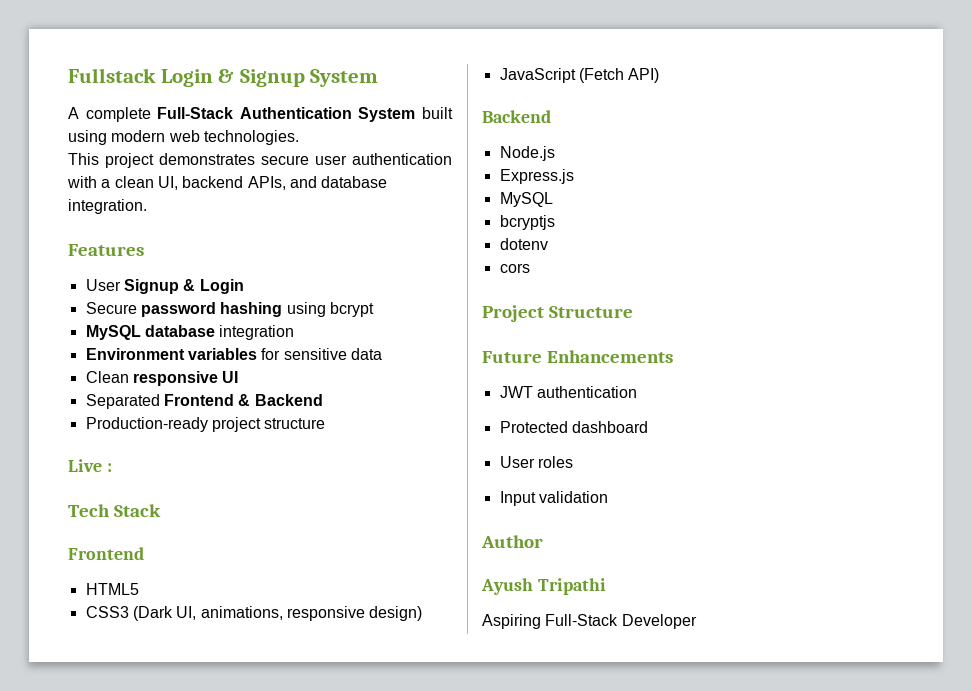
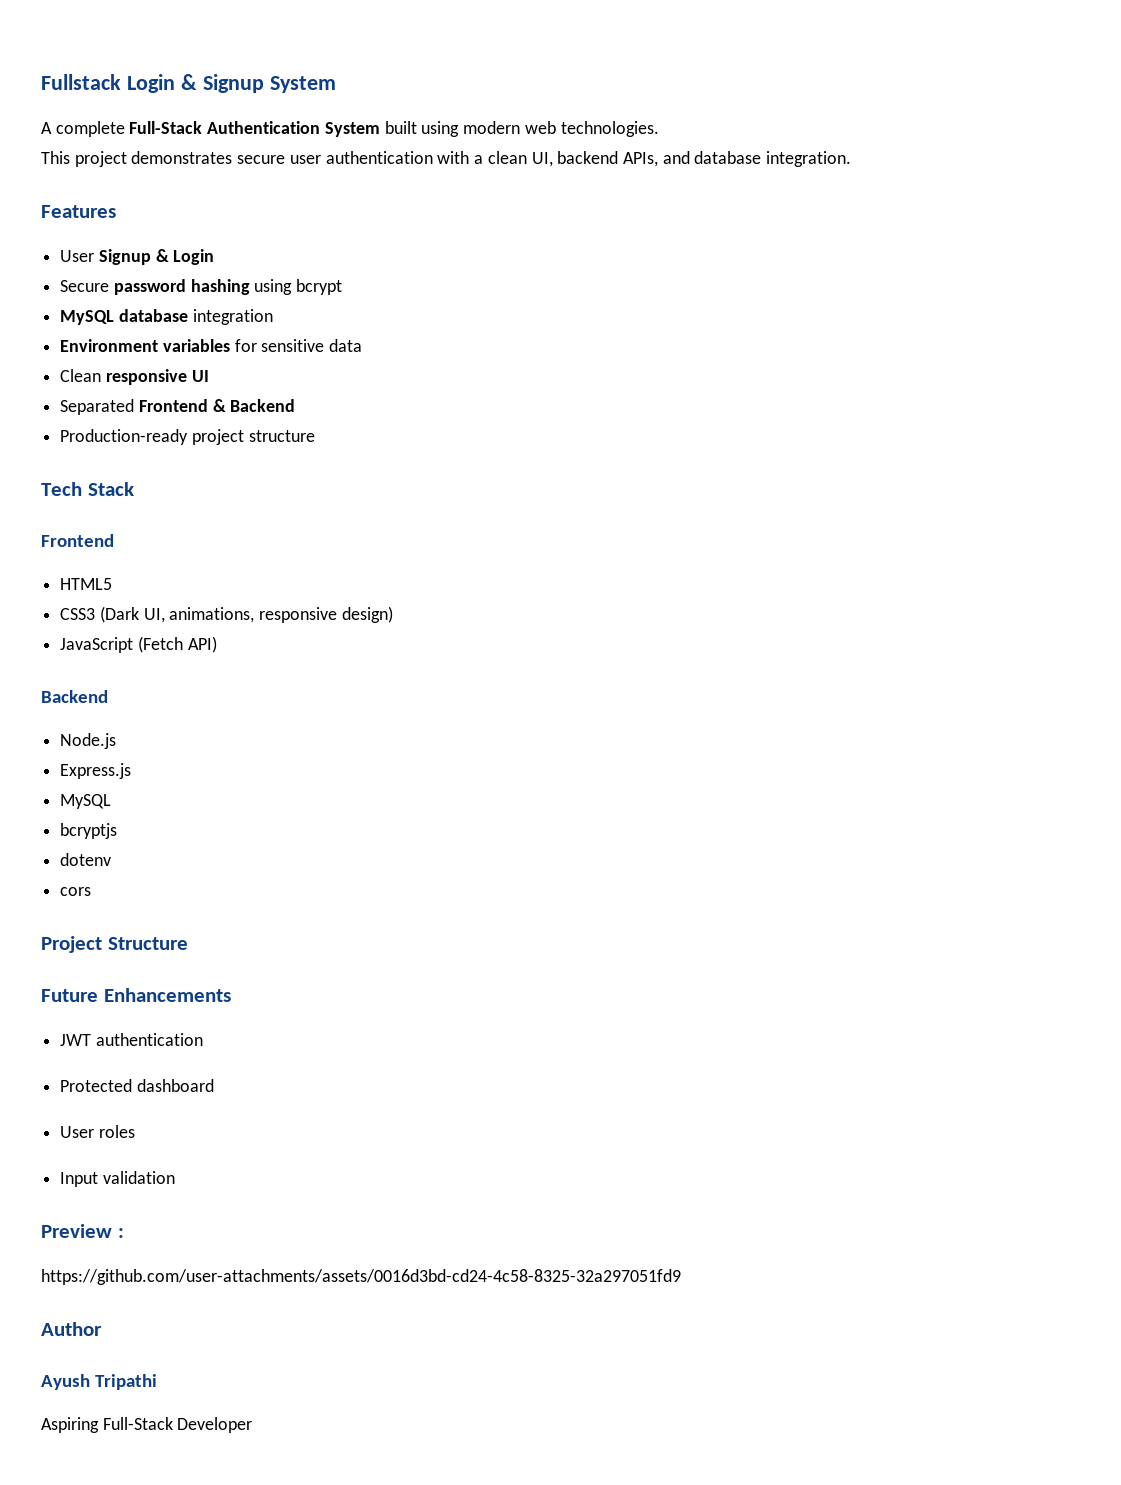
- Live :
+ Preview :
+ https://github.com/user-attachments/assets/0016d3bd-cd24-4c58-8325-32a297051fd9

